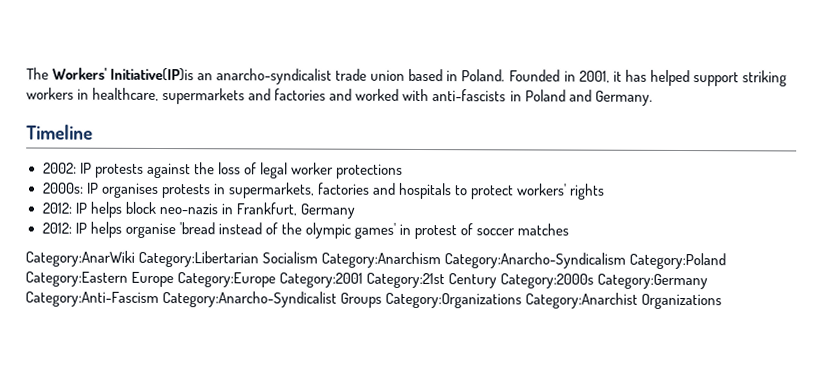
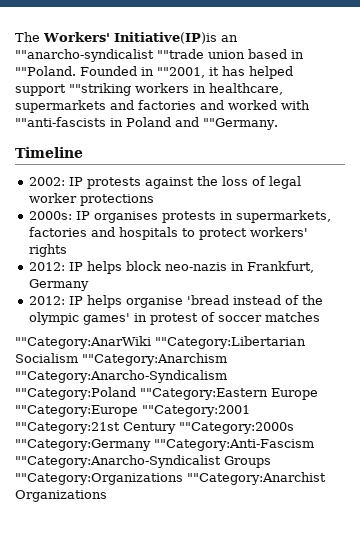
- The Workers' Initiative(IP)is an anarcho-syndicalist trade union based in Poland.
+ The Workers' Initiative(IP)is an ""anarcho-syndicalist ""trade union based in ""Poland.
- Founded in 2001, it has helped support striking workers in healthcare, supermarkets and factories and worked with anti-fascists in Poland and Germany.
+ Founded in ""2001, it has helped support ""striking workers in healthcare, supermarkets and factories and worked with ""anti-fascists in Poland and ""Germany.
- Category:AnarWiki Category:Libertarian Socialism Category:Anarchism Category:Anarcho-Syndicalism Category:Poland Category:Eastern Europe Category:Europe Category:2001 Category:21st Century Category:2000s Category:Germany Category:Anti-Fascism Category:Anarcho-Syndicalist Groups Category:Organizations Category:Anarchist Organizations
+ ""Category:AnarWiki ""Category:Libertarian Socialism ""Category:Anarchism ""Category:Anarcho-Syndicalism ""Category:Poland ""Category:Eastern Europe ""Category:Europe ""Category:2001 ""Category:21st Century ""Category:2000s ""Category:Germany ""Category:Anti-Fascism ""Category:Anarcho-Syndicalist Groups ""Category:Organizations ""Category:Anarchist Organizations

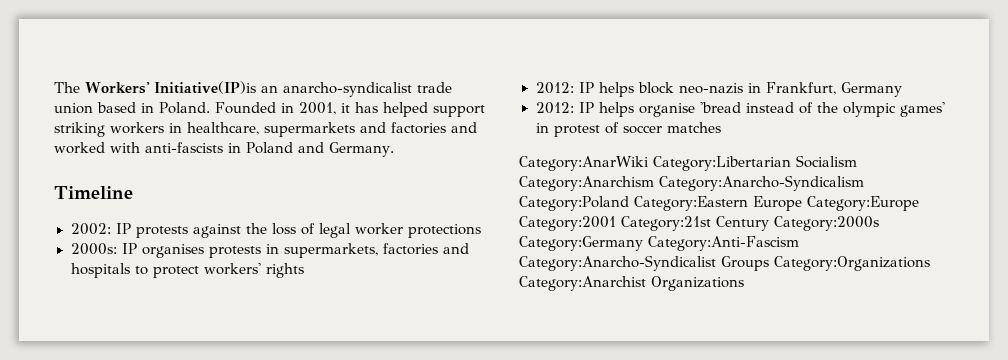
- The Workers' Initiative(IP)is an ""anarcho-syndicalist ""trade union based in ""Poland.
+ The Workers' Initiative(IP)is an anarcho-syndicalist trade union based in Poland.
- Founded in ""2001, it has helped support ""striking workers in healthcare, supermarkets and factories and worked with ""anti-fascists in Poland and ""Germany.
+ Founded in 2001, it has helped support striking workers in healthcare, supermarkets and factories and worked with anti-fascists in Poland and Germany.
- ""Category:AnarWiki ""Category:Libertarian Socialism ""Category:Anarchism ""Category:Anarcho-Syndicalism ""Category:Poland ""Category:Eastern Europe ""Category:Europe ""Category:2001 ""Category:21st Century ""Category:2000s ""Category:Germany ""Category:Anti-Fascism ""Category:Anarcho-Syndicalist Groups ""Category:Organizations ""Category:Anarchist Organizations
+ Category:AnarWiki Category:Libertarian Socialism Category:Anarchism Category:Anarcho-Syndicalism Category:Poland Category:Eastern Europe Category:Europe Category:2001 Category:21st Century Category:2000s Category:Germany Category:Anti-Fascism Category:Anarcho-Syndicalist Groups Category:Organizations Category:Anarchist Organizations

